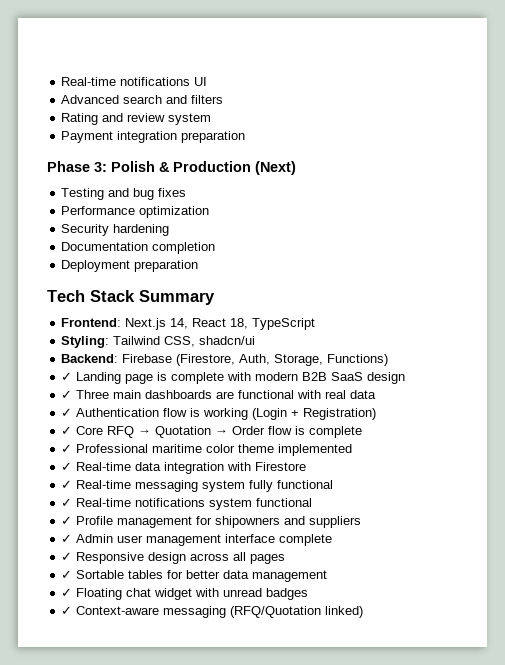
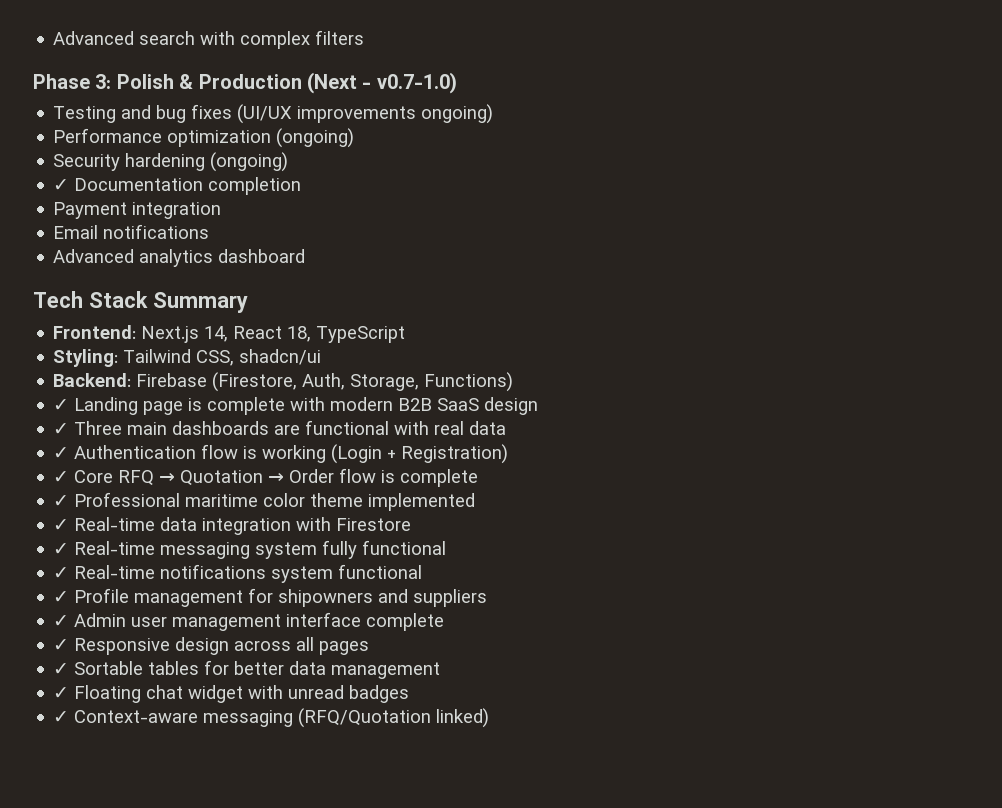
- Real-time notifications UI
- Advanced search and filters
- Rating and review system
- Payment integration preparation
+ Advanced search with complex filters
- Phase 3: Polish & Production (Next)
+ Phase 3: Polish & Production (Next - v0.7-1.0)
- Testing and bug fixes
+ Testing and bug fixes (UI/UX improvements ongoing)
- Performance optimization
+ Performance optimization (ongoing)
- Security hardening
- Documentation completion
+ Security hardening (ongoing)
+ ✓ Documentation completion
- Deployment preparation
+ Payment integration
+ Email notifications
+ Advanced analytics dashboard

